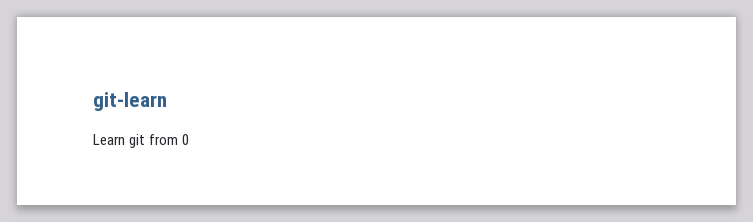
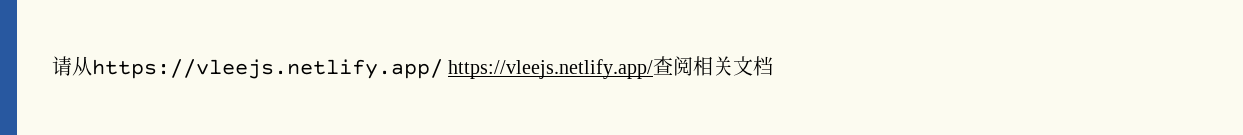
- git-learn
- Learn git from 0
+ 请从https://vleejs.netlify.app/ https://vleejs.netlify.app/查阅相关文档

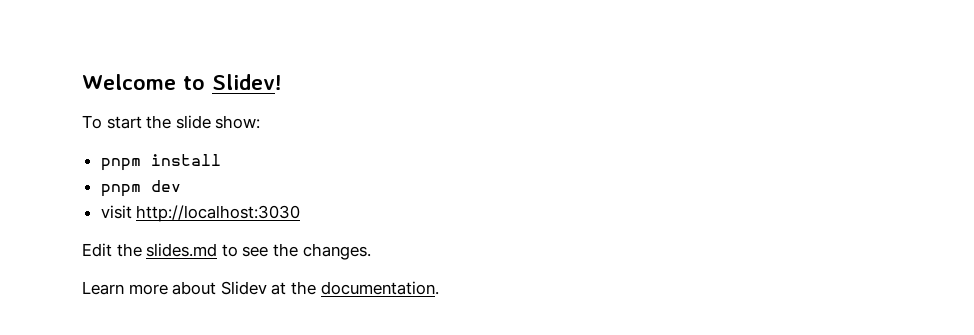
- 请从https://vleejs.netlify.app/ https://vleejs.netlify.app/查阅相关文档
+ Welcome to Slidev!
+ To start the slide show:
+ pnpm install
+ pnpm dev
+ visit http://localhost:3030
+ Edit the slides.md to see the changes.
+ Learn more about Slidev at the documentation.

